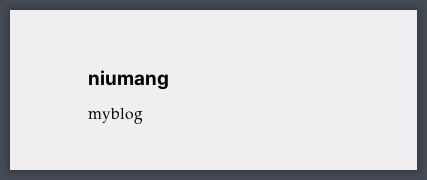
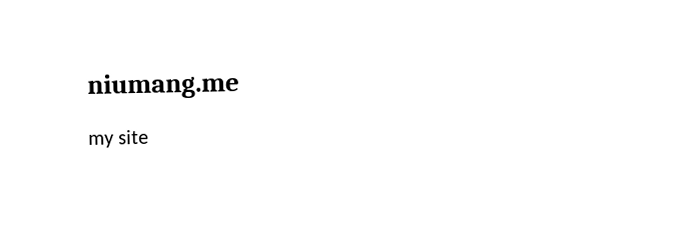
- niumang
- myblog
+ niumang.me
+ my site

